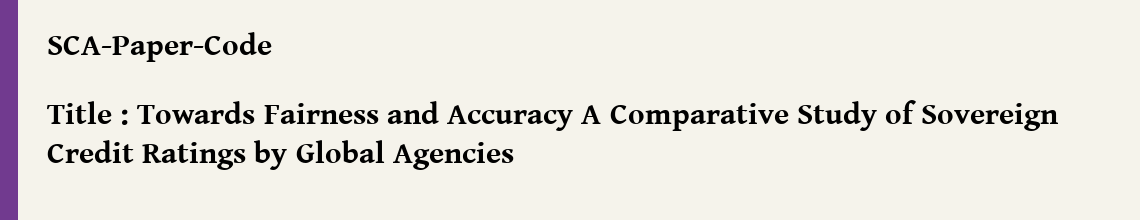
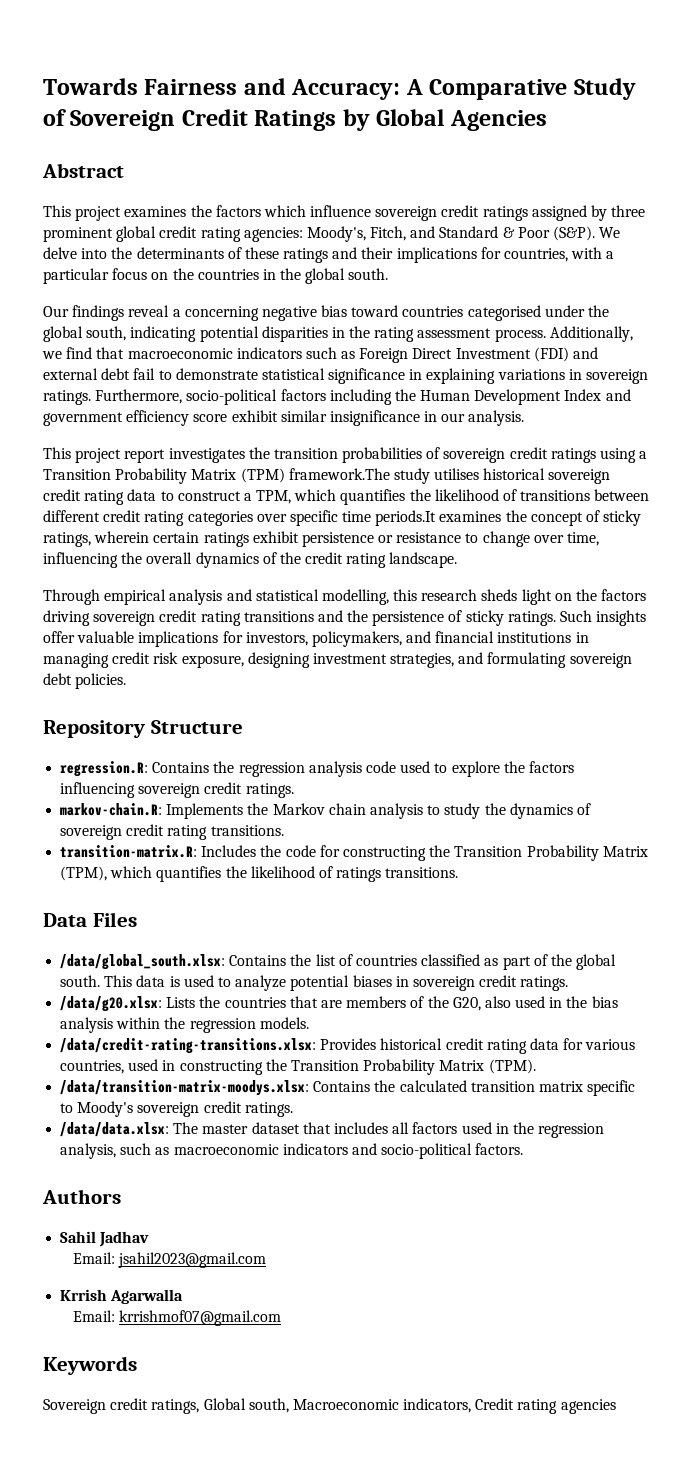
- SCA-Paper-Code
- Title : Towards Fairness and Accuracy A Comparative Study of Sovereign Credit Ratings by Global Agencies
+ Towards Fairness and Accuracy: A Comparative Study of Sovereign Credit Ratings by Global Agencies
+ Abstract
+ This project examines the factors which influence sovereign credit ratings assigned by three prominent global credit rating agencies: Moody's, Fitch, and Standard & Poor (S&P). We delve into the determinants of these ratings and their implications for countries, with a particular focus on the countries in the global south.
+ Our findings reveal a concerning negative bias toward countries categorised under the global south, indicating potential disparities in the rating assessment process. Additionally, we find that macroeconomic indicators such as Foreign Direct Investment (FDI) and external debt fail to demonstrate statistical significance in explaining variations in sovereign ratings. Furthermore, socio-political factors including the Human Development Index and government efficiency score exhibit similar insignificance in our analysis.
+ This project report investigates the transition probabilities of sovereign credit ratings using a Transition Probability Matrix (TPM) framework.The study utilises historical sovereign credit rating data to construct a TPM, which quantifies the likelihood of transitions between different credit rating categories over specific time periods.It examines the concept of sticky ratings, wherein certain ratings exhibit persistence or resistance to change over time, influencing the overall dynamics of the credit rating landscape.
+ Through empirical analysis and statistical modelling, this research sheds light on the factors driving sovereign credit rating transitions and the persistence of sticky ratings. Such insights offer valuable implications for investors, policymakers, and financial institutions in managing credit risk exposure, designing investment strategies, and formulating sovereign debt policies.
+ Repository Structure
+ regression.R: Contains the regression analysis code used to explore the factors influencing sovereign credit ratings.
+ markov-chain.R: Implements the Markov chain analysis to study the dynamics of sovereign credit rating transitions.
+ transition-matrix.R: Includes the code for constructing the Transition Probability Matrix (TPM), which quantifies the likelihood of ratings transitions.
+ Data Files
+ /data/global_south.xlsx: Contains the list of countries classified as part of the global south. This data is used to analyze potential biases in sovereign credit ratings.
+ /data/g20.xlsx: Lists the countries that are members of the G20, also used in the bias analysis within the regression models.
+ /data/credit-rating-transitions.xlsx: Provides historical credit rating data for various countries, used in constructing the Transition Probability Matrix (TPM).
+ /data/transition-matrix-moodys.xlsx: Contains the calculated transition matrix specific to Moody's sovereign credit ratings.
+ /data/data.xlsx: The master dataset that includes all factors used in the regression analysis, such as macroeconomic indicators and socio-political factors.
+ Authors
+ Sahil Jadhav
+ Email: jsahil2023@gmail.com
+ Krrish Agarwalla
+ Email: krrishmof07@gmail.com
+ Keywords
+ Sovereign credit ratings, Global south, Macroeconomic indicators, Credit rating agencies

